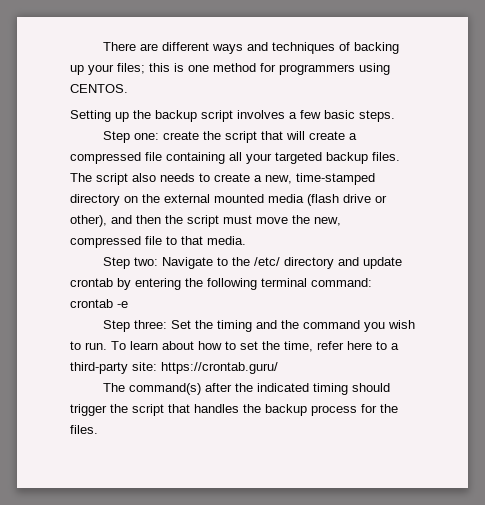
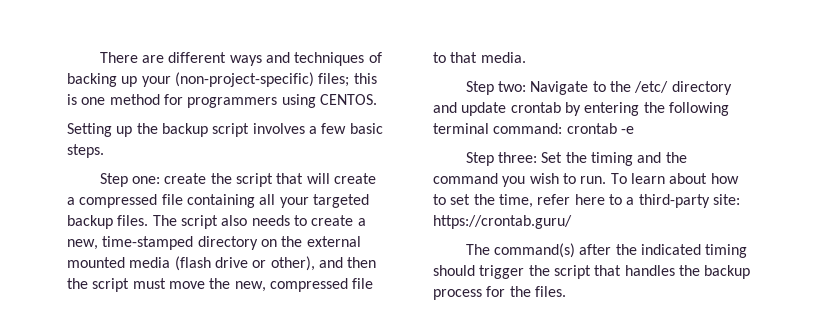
- There are different ways and techniques of backing up your files; this is one method for programmers using CENTOS.
+ There are different ways and techniques of backing up your (non-project-specific) files; this is one method for programmers using CENTOS.

